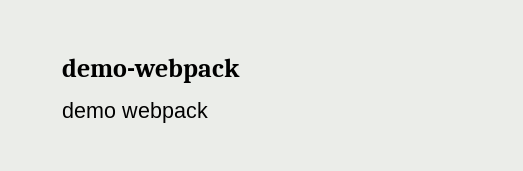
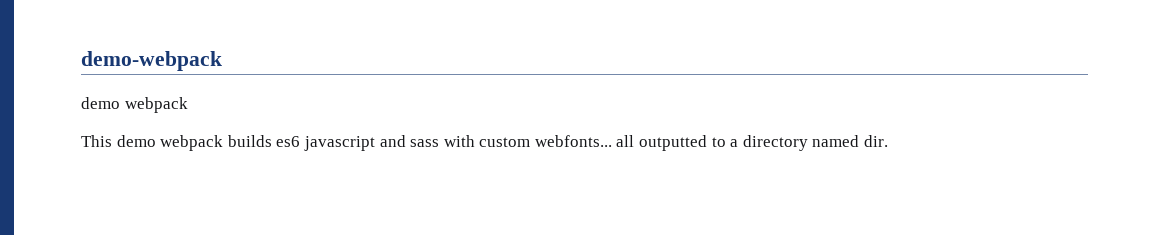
+ This demo webpack builds es6 javascript and sass with custom webfonts... all outputted to a directory named dir.

